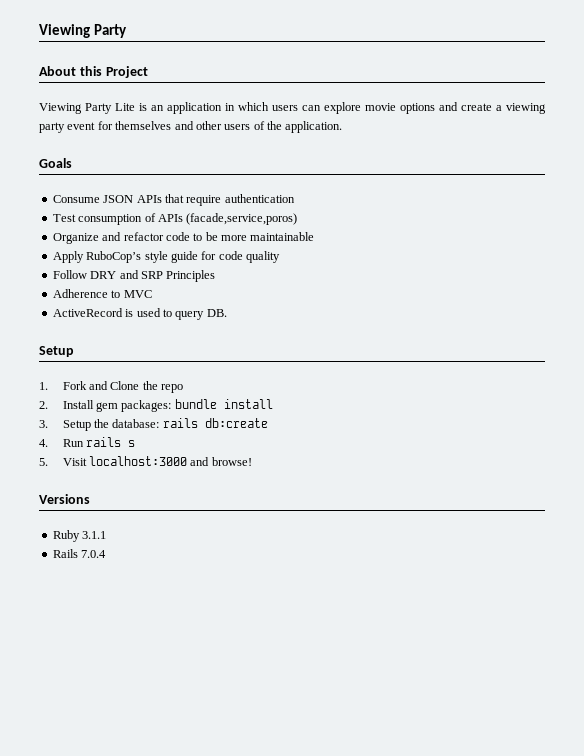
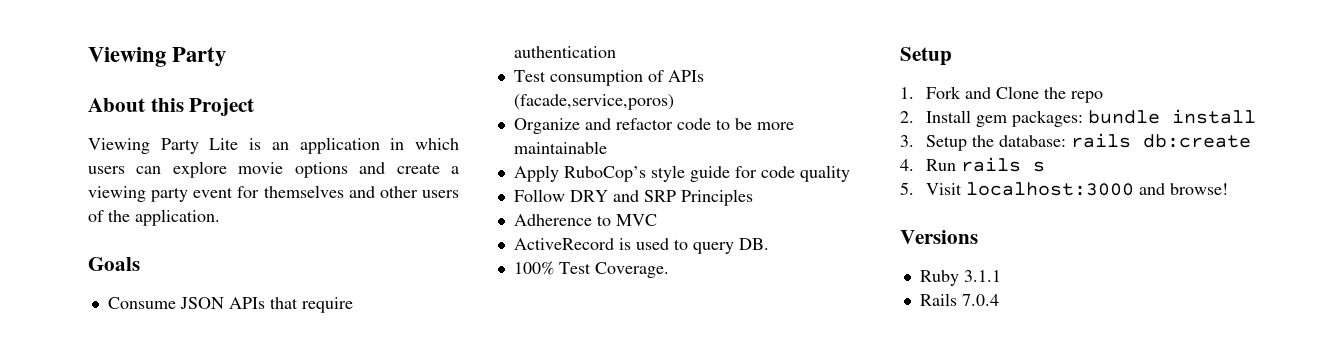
+ 100% Test Coverage.

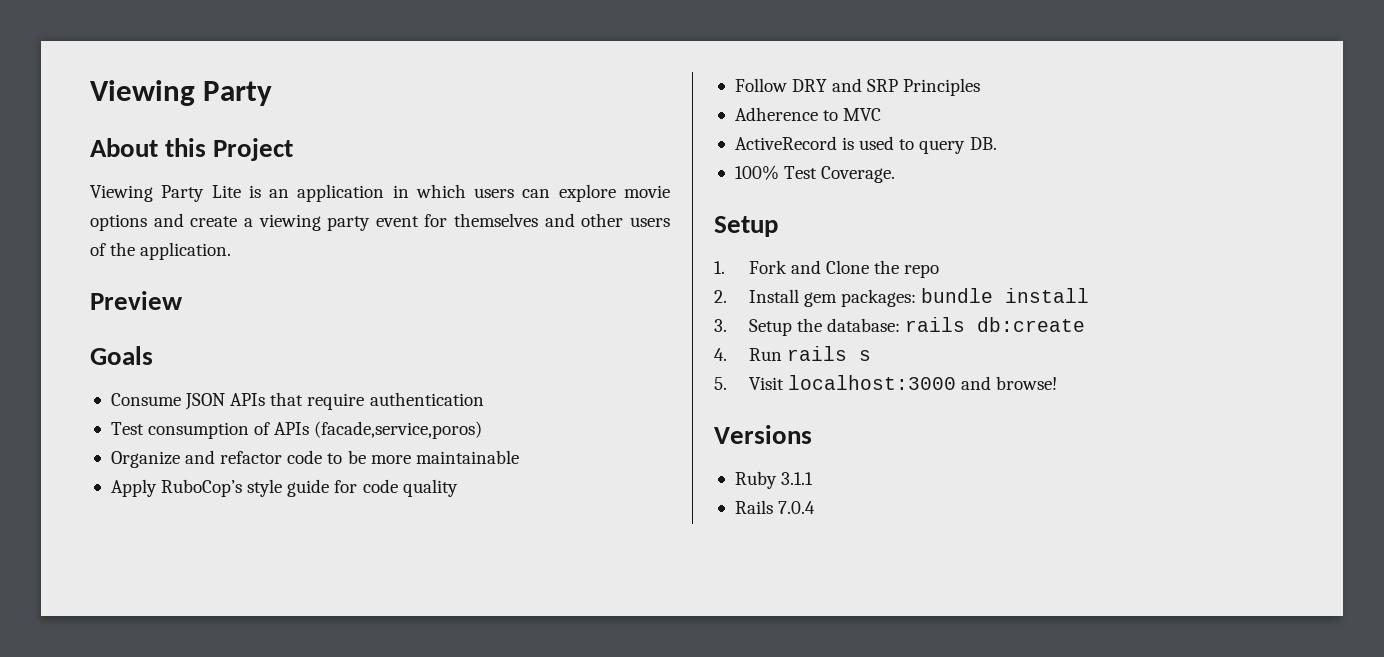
+ Preview

